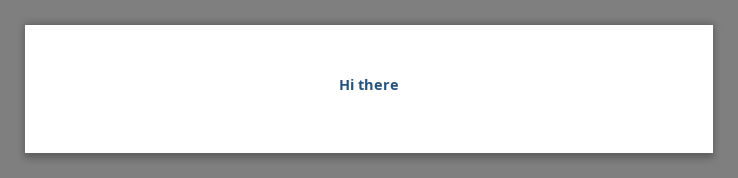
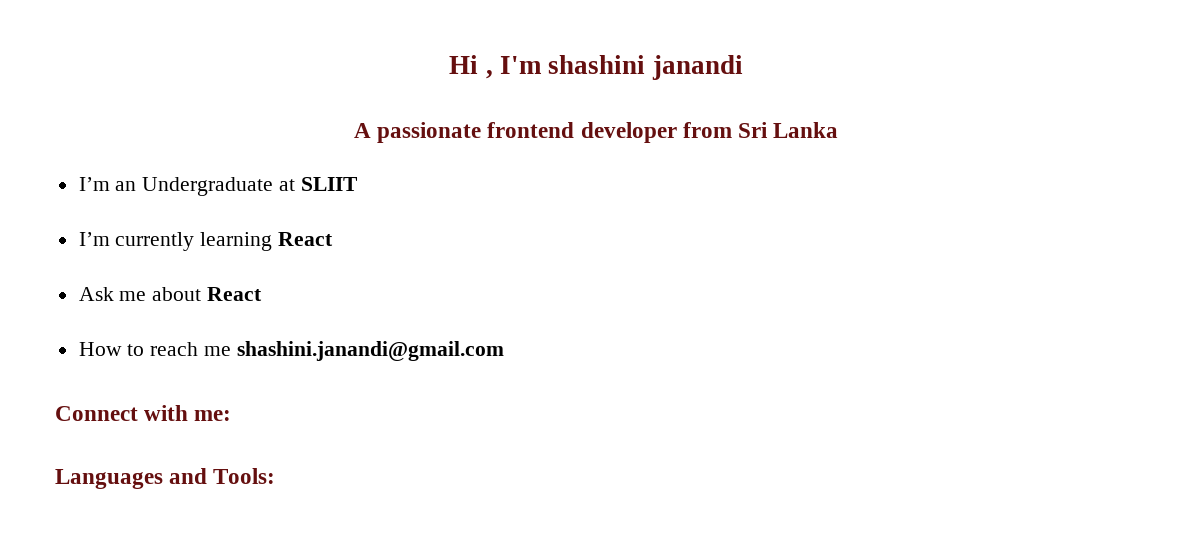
- Hi there
+ Hi , I'm shashini janandi
+ A passionate frontend developer from Sri Lanka
+ I’m an Undergraduate at SLIIT
+ I’m currently learning React
+ Ask me about React
+ How to reach me shashini.janandi@gmail.com
+ Connect with me:
+ Languages and Tools:

